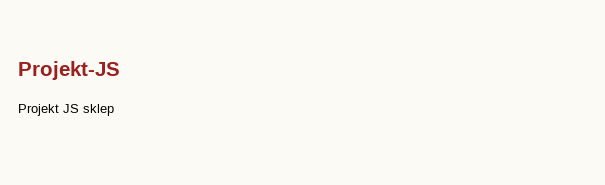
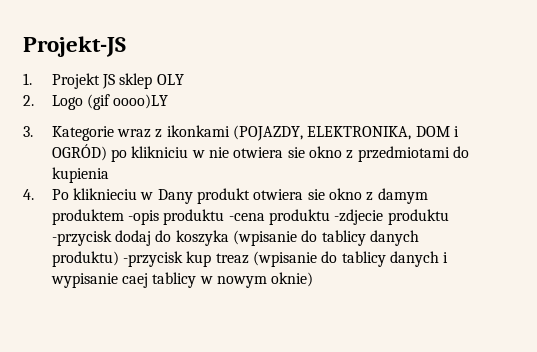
- Projekt JS sklep
+ 1. Projekt JS sklep OLY
+ 2. Logo (gif oooo)LY
+ 3. Kategorie wraz z ikonkami (POJAZDY, ELEKTRONIKA, DOM i OGRÓD) po klikniciu w nie otwiera sie okno z przedmiotami do kupienia
+ 4. Po kliknieciu w Dany produkt otwiera sie okno z damym produktem -opis produktu -cena produktu -zdjecie produktu -przycisk dodaj do koszyka (wpisanie do tablicy danych produktu) -przycisk kup treaz (wpisanie do tablicy danych i wypisanie caej tablicy w nowym oknie)

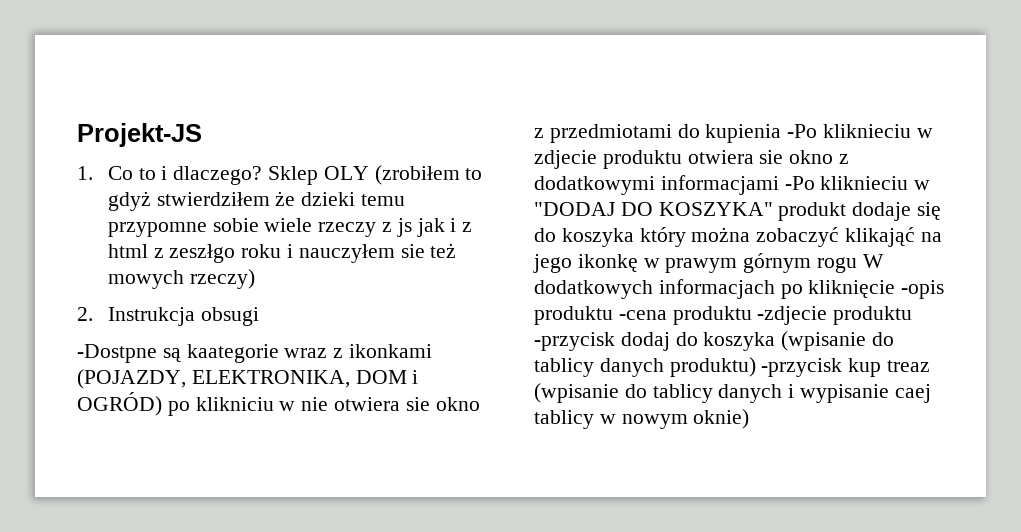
- 1. Projekt JS sklep OLY
- 2. Logo (gif oooo)LY
- 3. Kategorie wraz z ikonkami (POJAZDY, ELEKTRONIKA, DOM i OGRÓD) po klikniciu w nie otwiera sie okno z przedmiotami do kupienia
- 4. Po kliknieciu w Dany produkt otwiera sie okno z damym produktem -opis produktu -cena produktu -zdjecie produktu -przycisk dodaj do koszyka (wpisanie do tablicy danych produktu) -przycisk kup treaz (wpisanie do tablicy danych i wypisanie caej tablicy w nowym oknie)
+ 1. Co to i dlaczego? Sklep OLY (zrobiłem to gdyż stwierdziłem że dzieki temu przypomne sobie wiele rzeczy z js jak i z html z zeszłgo roku i nauczyłem sie też mowych rzeczy)
+ 2. Instrukcja obsugi
+ -Dostpne są kaategorie wraz z ikonkami (POJAZDY, ELEKTRONIKA, DOM i OGRÓD) po klikniciu w nie otwiera sie okno z przedmiotami do kupienia -Po kliknieciu w zdjecie produktu otwiera sie okno z dodatkowymi informacjami -Po kliknieciu w "DODAJ DO KOSZYKA" produkt dodaje się do koszyka który można zobaczyć klikająć na jego ikonkę w prawym górnym rogu W dodatkowych informacjach po kliknięcie -opis produktu -cena produktu -zdjecie produktu -przycisk dodaj do koszyka (wpisanie do tablicy danych produktu) -przycisk kup treaz (wpisanie do tablicy danych i wypisanie caej tablicy w nowym oknie)

